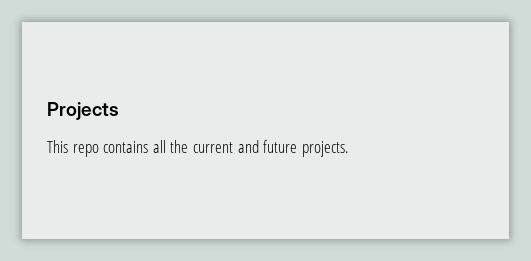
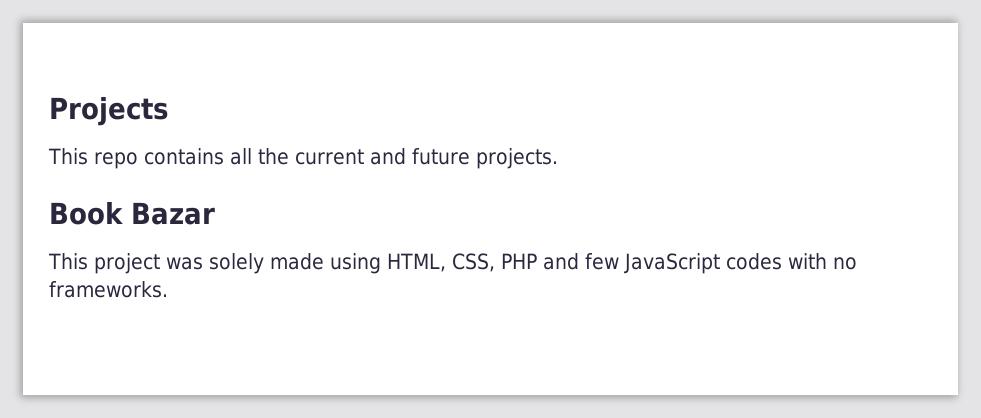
+ Book Bazar
+ This project was solely made using HTML, CSS, PHP and few JavaScript codes with no frameworks.

